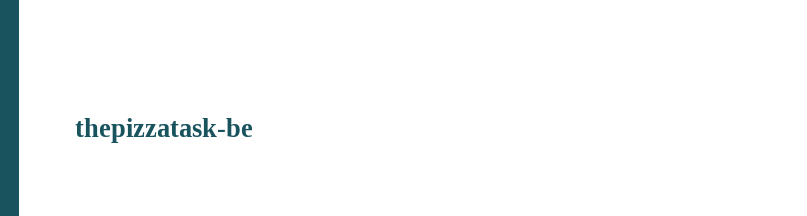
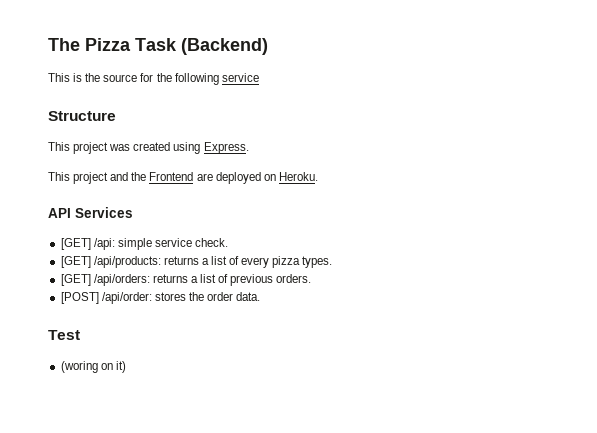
- thepizzatask-be
+ The Pizza Task (Backend)
+ This is the source for the following service
+ Structure
+ This project was created using Express.
+ This project and the Frontend are deployed on Heroku.
+ API Services
+ [GET] /api: simple service check.
+ [GET] /api/products: returns a list of every pizza types.
+ [GET] /api/orders: returns a list of previous orders.
+ [POST] /api/order: stores the order data.
+ Test
+ (woring on it)

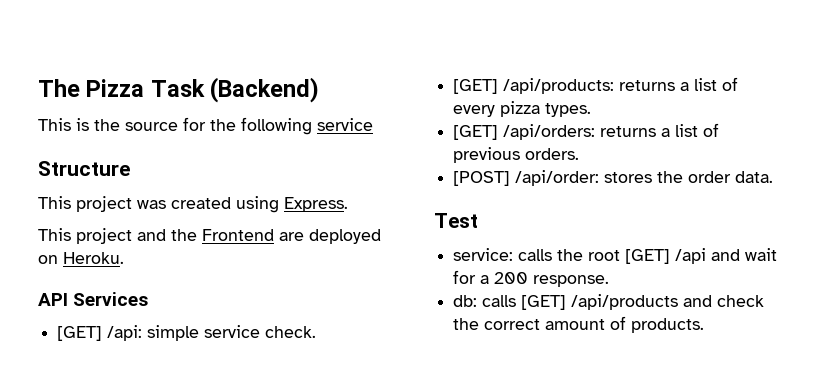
- (woring on it)
+ service: calls the root [GET] /api and wait for a 200 response.
+ db: calls [GET] /api/products and check the correct amount of products.

